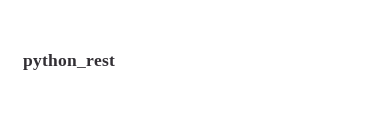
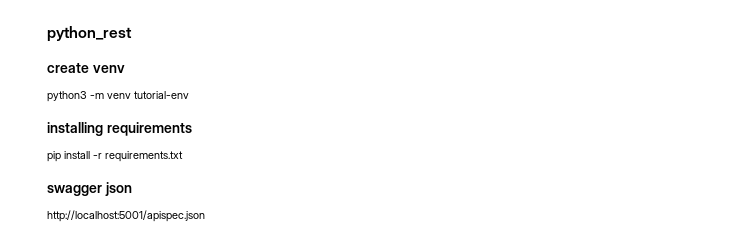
+ create venv
+ python3 -m venv tutorial-env
+ installing requirements
+ pip install -r requirements.txt
+ swagger json
+ http://localhost:5001/apispec.json

